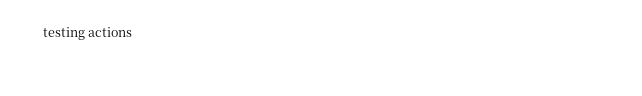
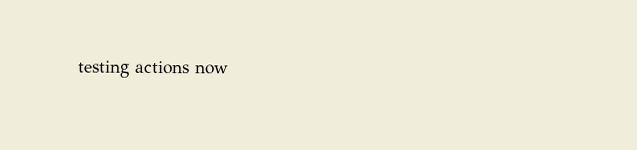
- testing actions
+ testing actions now

